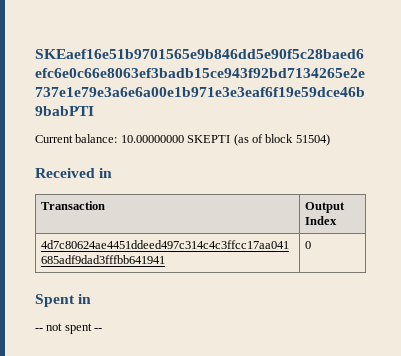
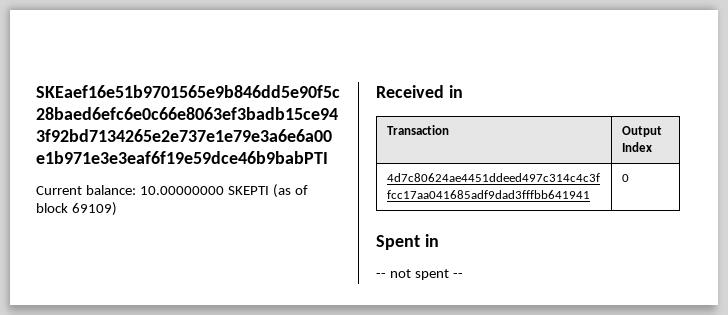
- Current balance: 10.00000000 SKEPTI (as of block 51504)
+ Current balance: 10.00000000 SKEPTI (as of block 69109)

